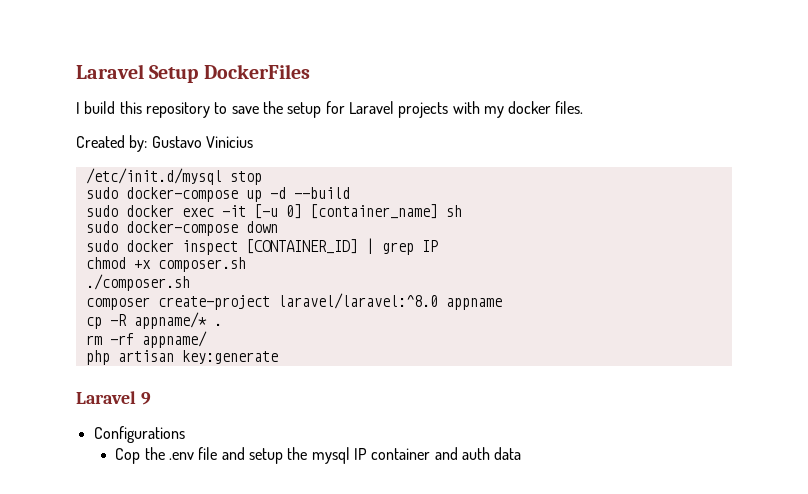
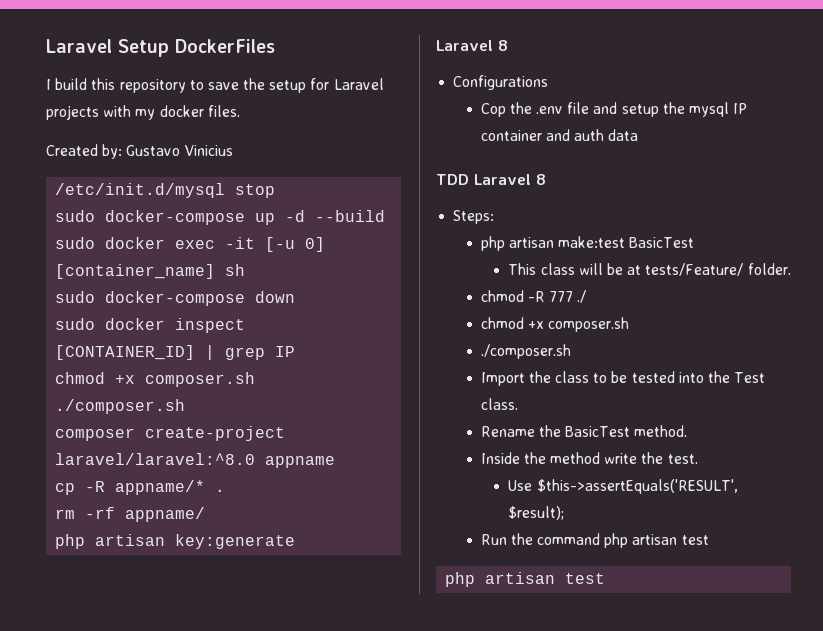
  php artisan key:generate
- Laravel 9
+ Laravel 8
+ TDD Laravel 8
+ Steps:
+ php artisan make:test BasicTest
+ This class will be at tests/Feature/ folder.
+ chmod -R 777 ./
+ chmod +x composer.sh
+ ./composer.sh
+ Import the class to be tested into the Test class.
+ Rename the BasicTest method.
+ Inside the method write the test.
+ Use $this->assertEquals('RESULT', $result);
+ Run the command php artisan test
+ php artisan test

